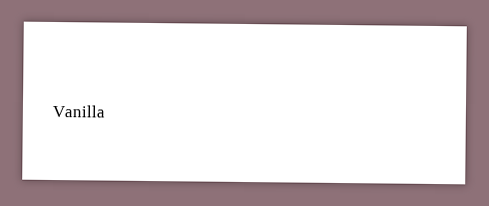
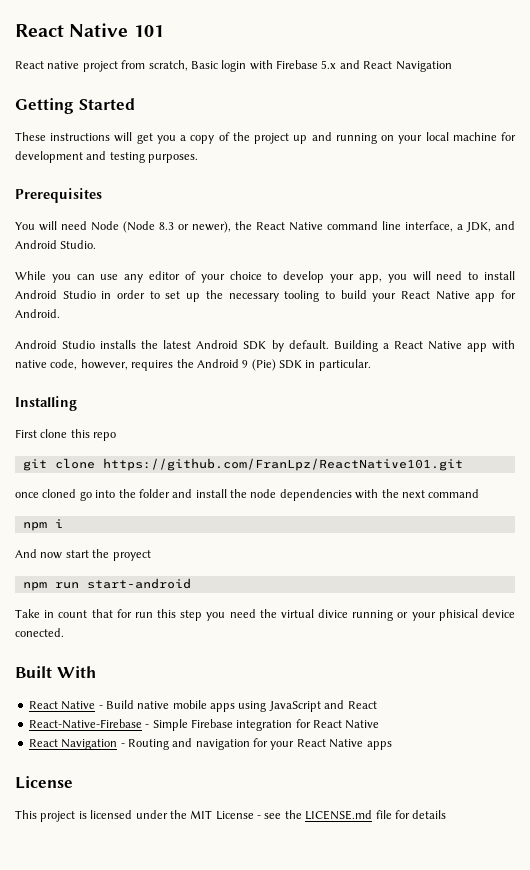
- Vanilla
+ React Native 101
+ React native project from scratch, Basic login with Firebase 5.x and React Navigation
+ Getting Started
+ These instructions will get you a copy of the project up and running on your local machine for development and testing purposes.
+ Prerequisites
+ You will need Node (Node 8.3 or newer), the React Native command line interface, a JDK, and Android Studio.
+ While you can use any editor of your choice to develop your app, you will need to install Android Studio in order to set up the necessary tooling to build your React Native app for Android.
+ Android Studio installs the latest Android SDK by default. Building a React Native app with native code, however, requires the Android 9 (Pie) SDK in particular.
+ Installing
+ First clone this repo
+ git clone https://github.com/FranLpz/ReactNative101.git
+ once cloned go into the folder and install the node dependencies with the next command
+ npm i
+ And now start the proyect
+ npm run start-android
+ Take in count that for run this step you need the virtual divice running or your phisical device conected.
+ Built With
+ React Native - Build native mobile apps using JavaScript and React
+ React-Native-Firebase - Simple Firebase integration for React Native
+ React Navigation - Routing and navigation for your React Native apps
+ License
+ This project is licensed under the MIT License - see the LICENSE.md file for details

